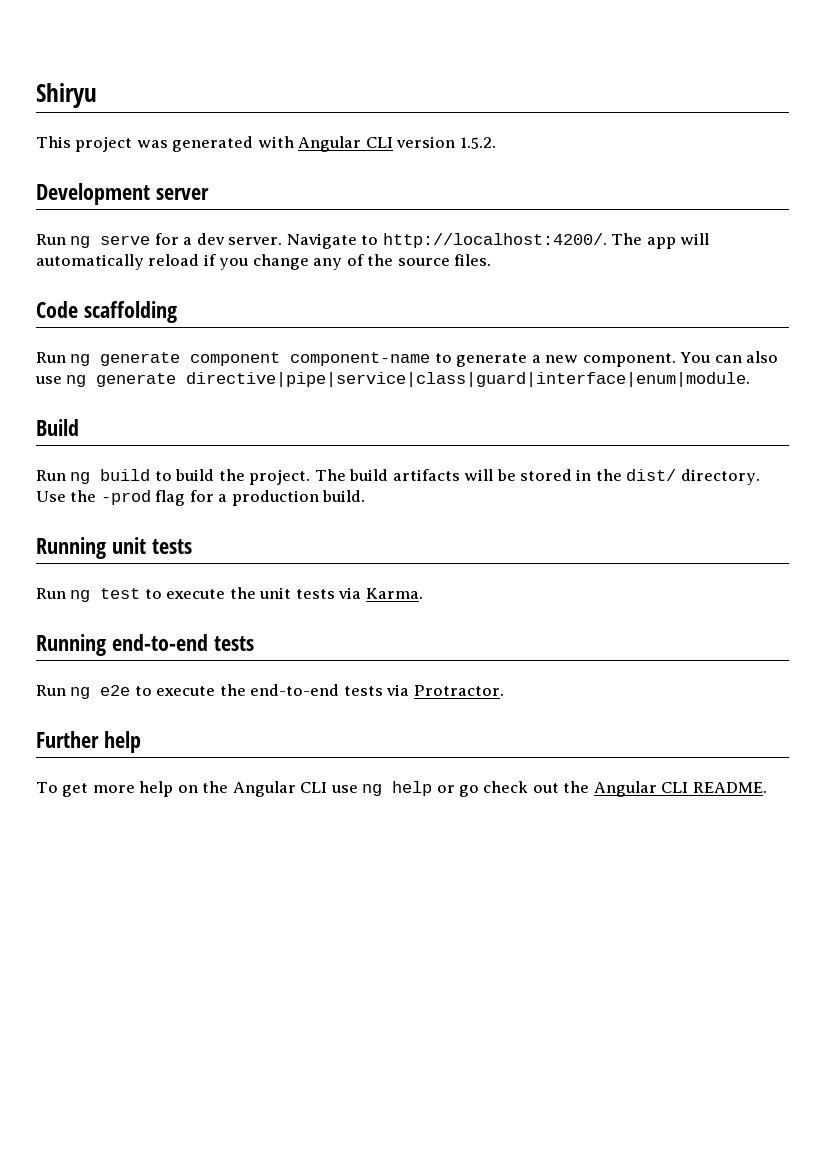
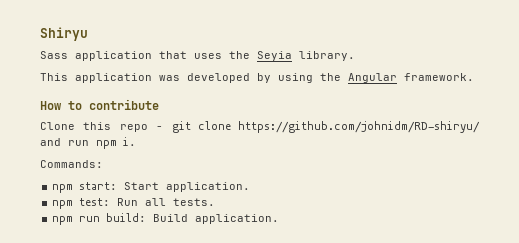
- This project was generated with Angular CLI version 1.5.2.
- Development server
- Run ng serve for a dev server. Navigate to http://localhost:4200/. The app will automatically reload if you change any of the source files.
- Code scaffolding
- Run ng generate component component-name to generate a new component. You can also use ng generate directive|pipe|service|class|guard|interface|enum|module.
- Build
- Run ng build to build the project. The build artifacts will be stored in the dist/ directory. Use the -prod flag for a production build.
- Running unit tests
- Run ng test to execute the unit tests via Karma.
- Running end-to-end tests
- Run ng e2e to execute the end-to-end tests via Protractor.
- Further help
- To get more help on the Angular CLI use ng help or go check out the Angular CLI README.
+ Sass application that uses the Seyia library.
+ This application was developed by using the Angular framework.
+ How to contribute
+ Clone this repo - git clone https://github.com/johnidm/RD-shiryu/ and run npm i.
+ Commands:
+ npm start: Start application.
+ npm test: Run all tests.
+ npm run build: Build application.

